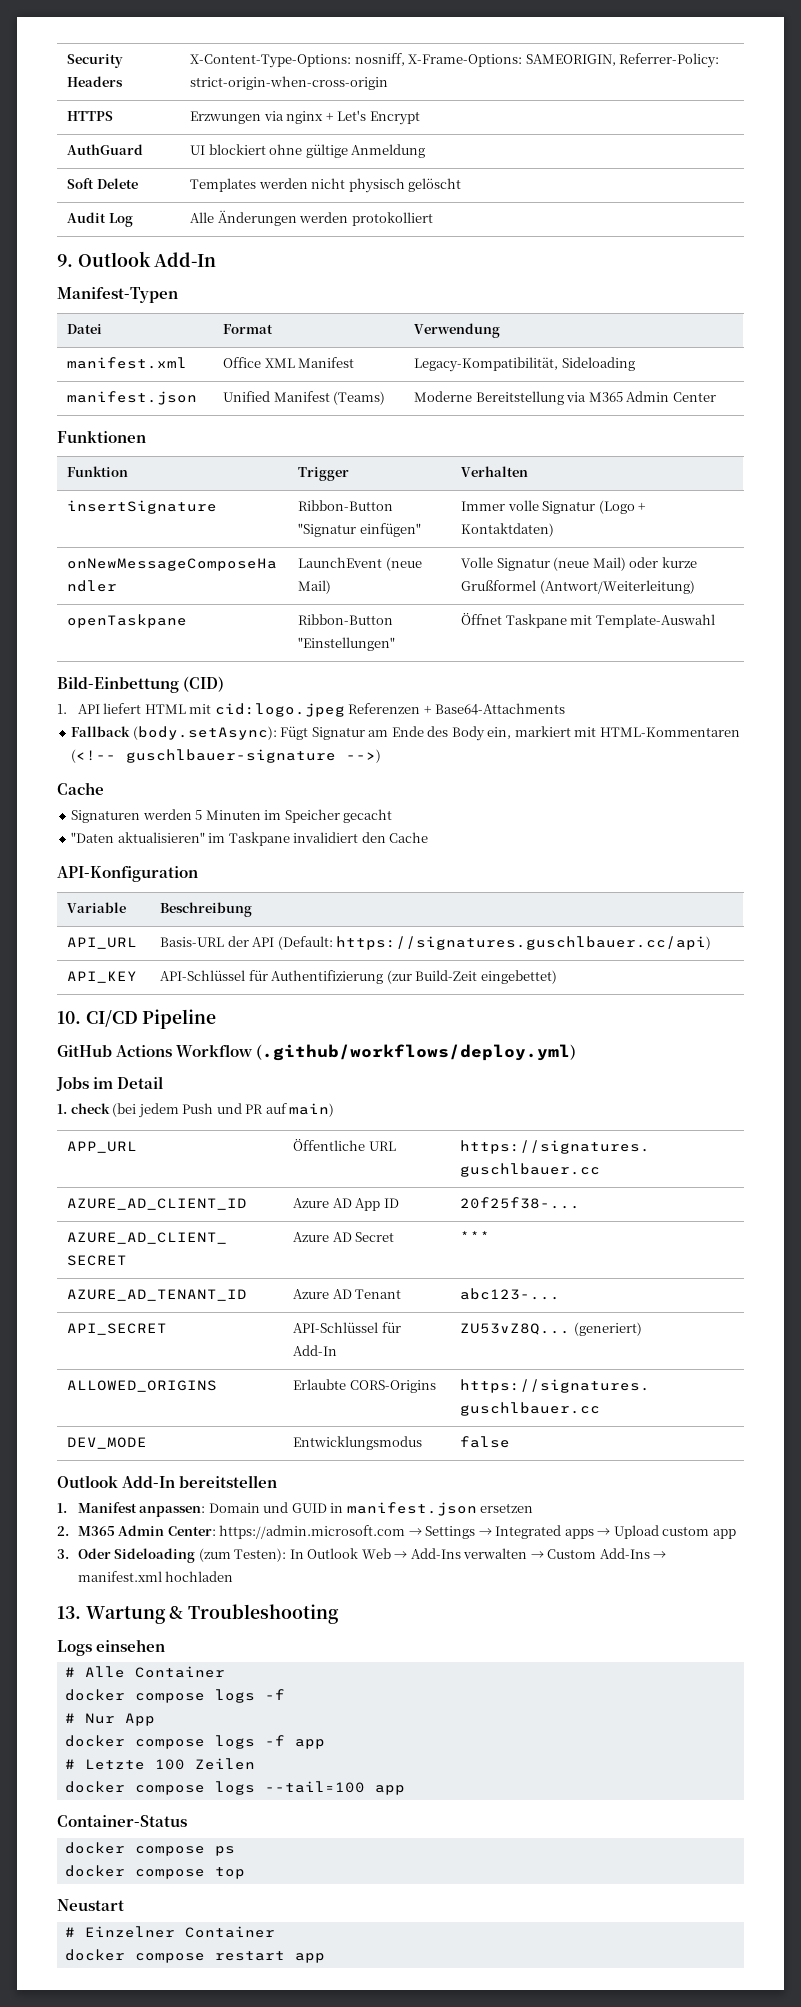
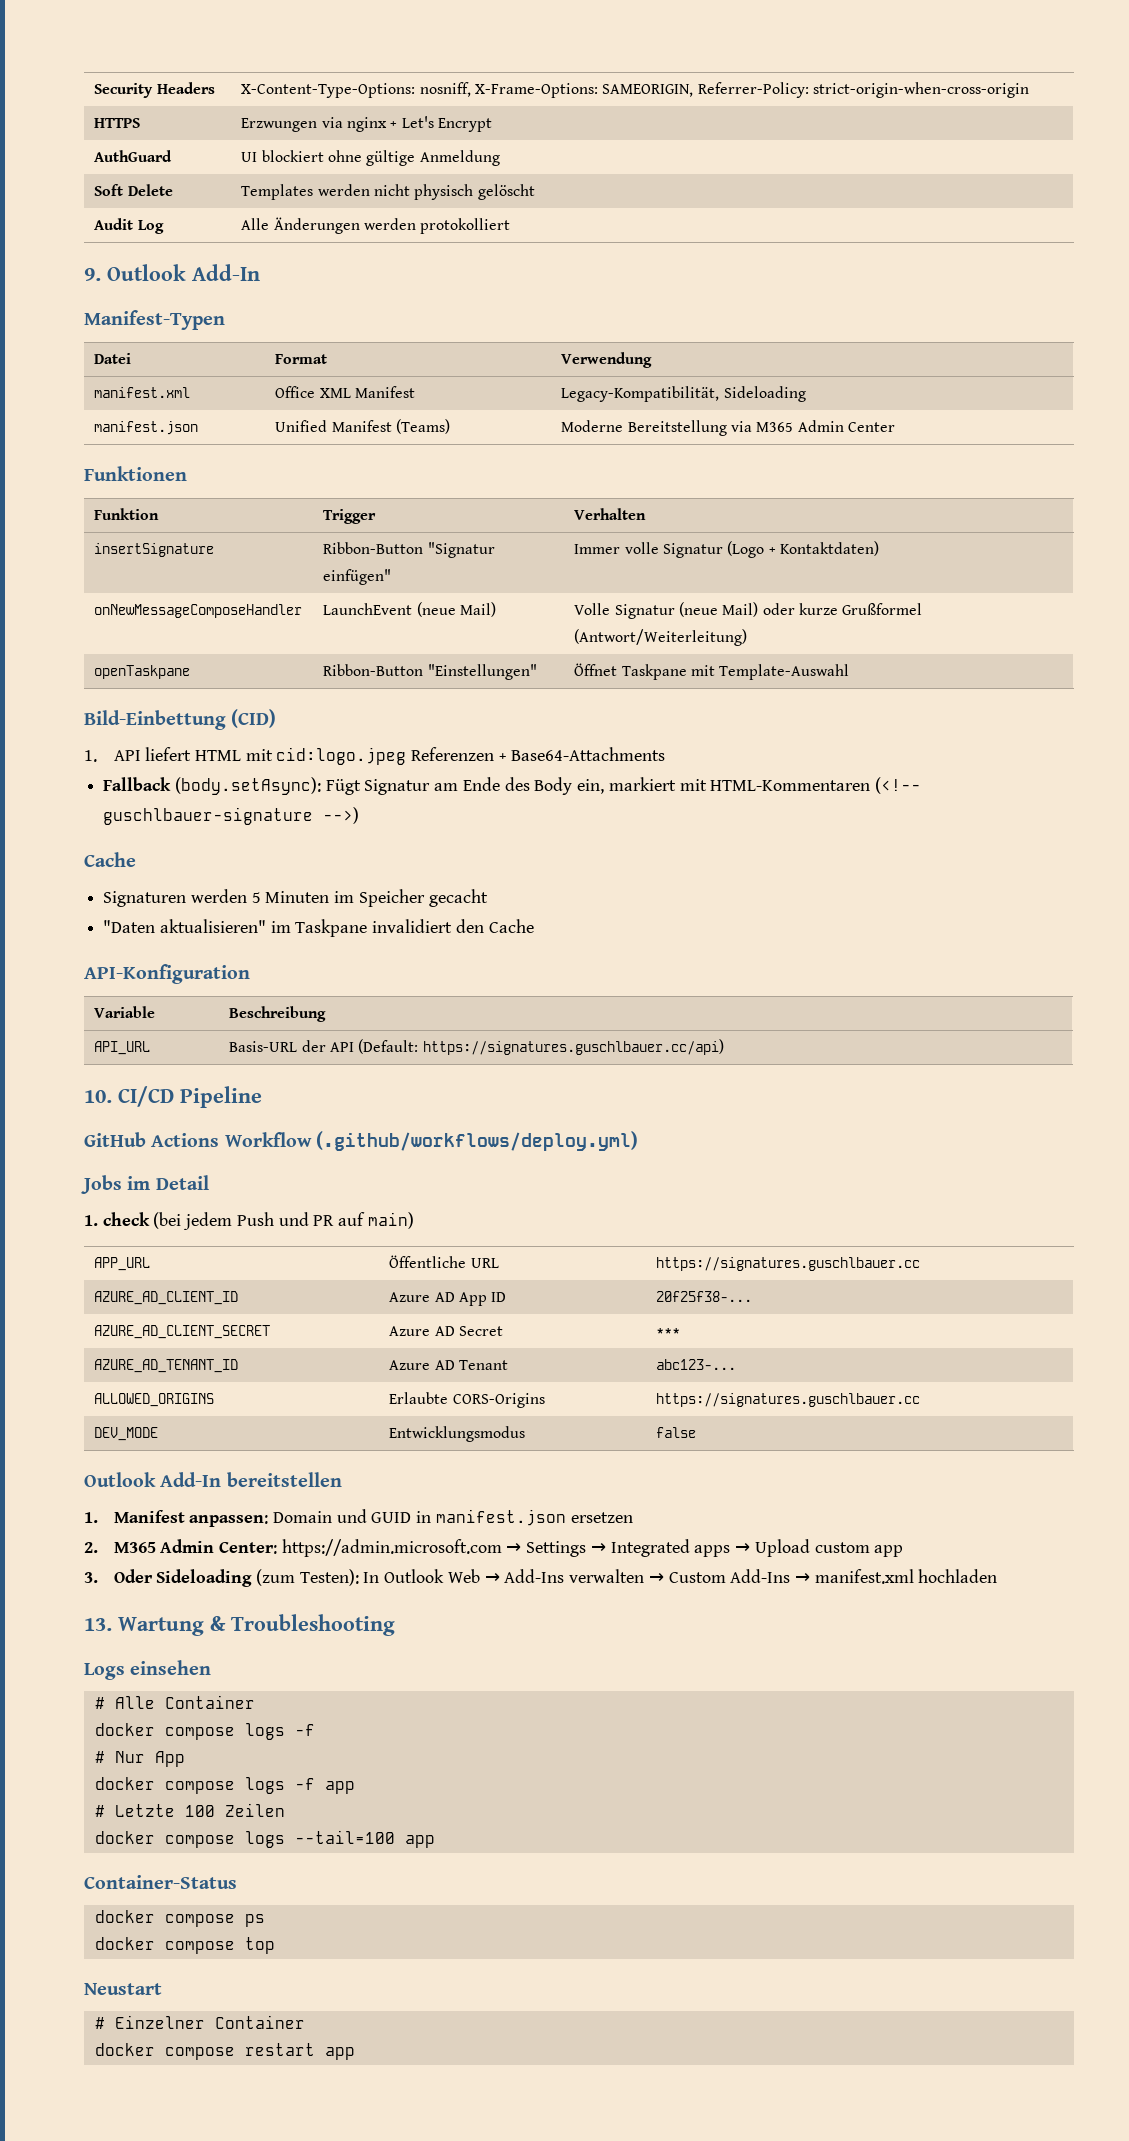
- API_KEY | API-Schlüssel für Authentifizierung (zur Build-Zeit eingebettet)
- API_SECRET | API-Schlüssel für Add-In | ZU53vZ8Q... (generiert)

